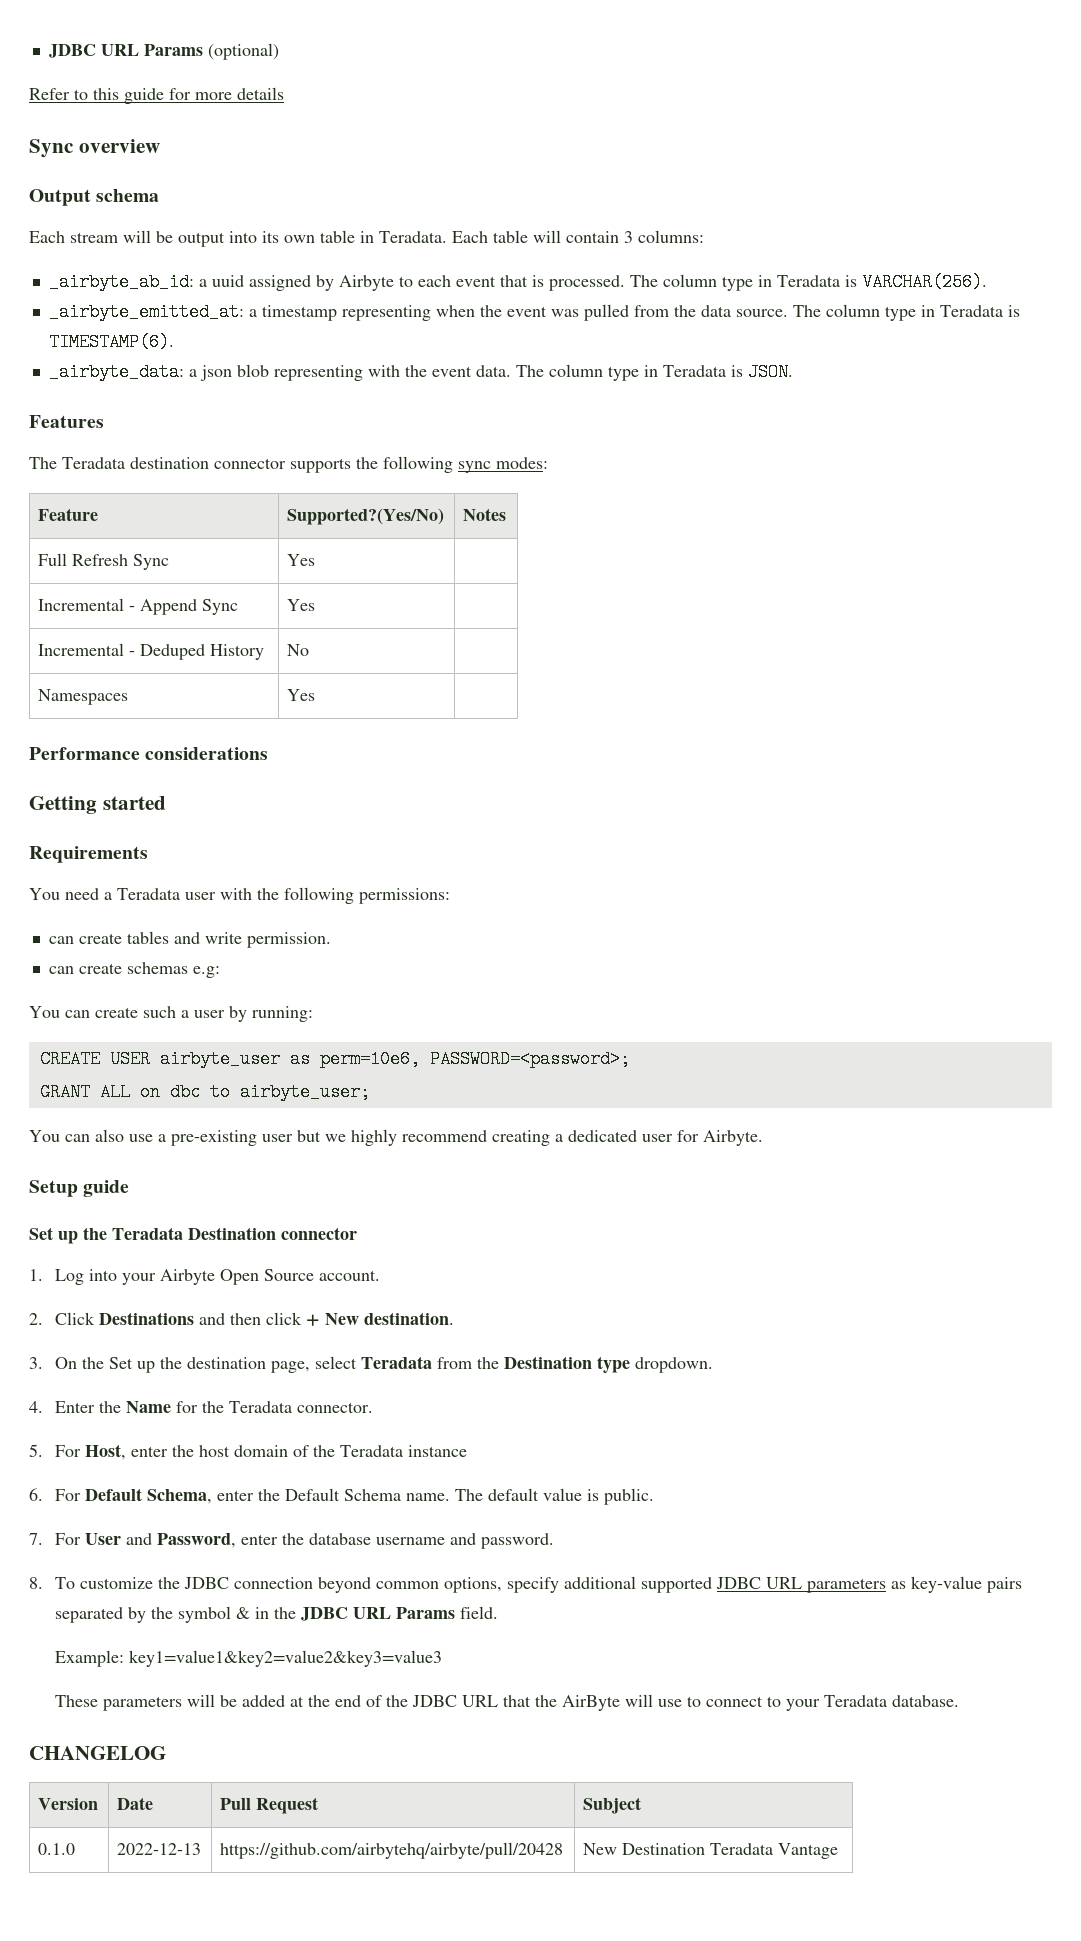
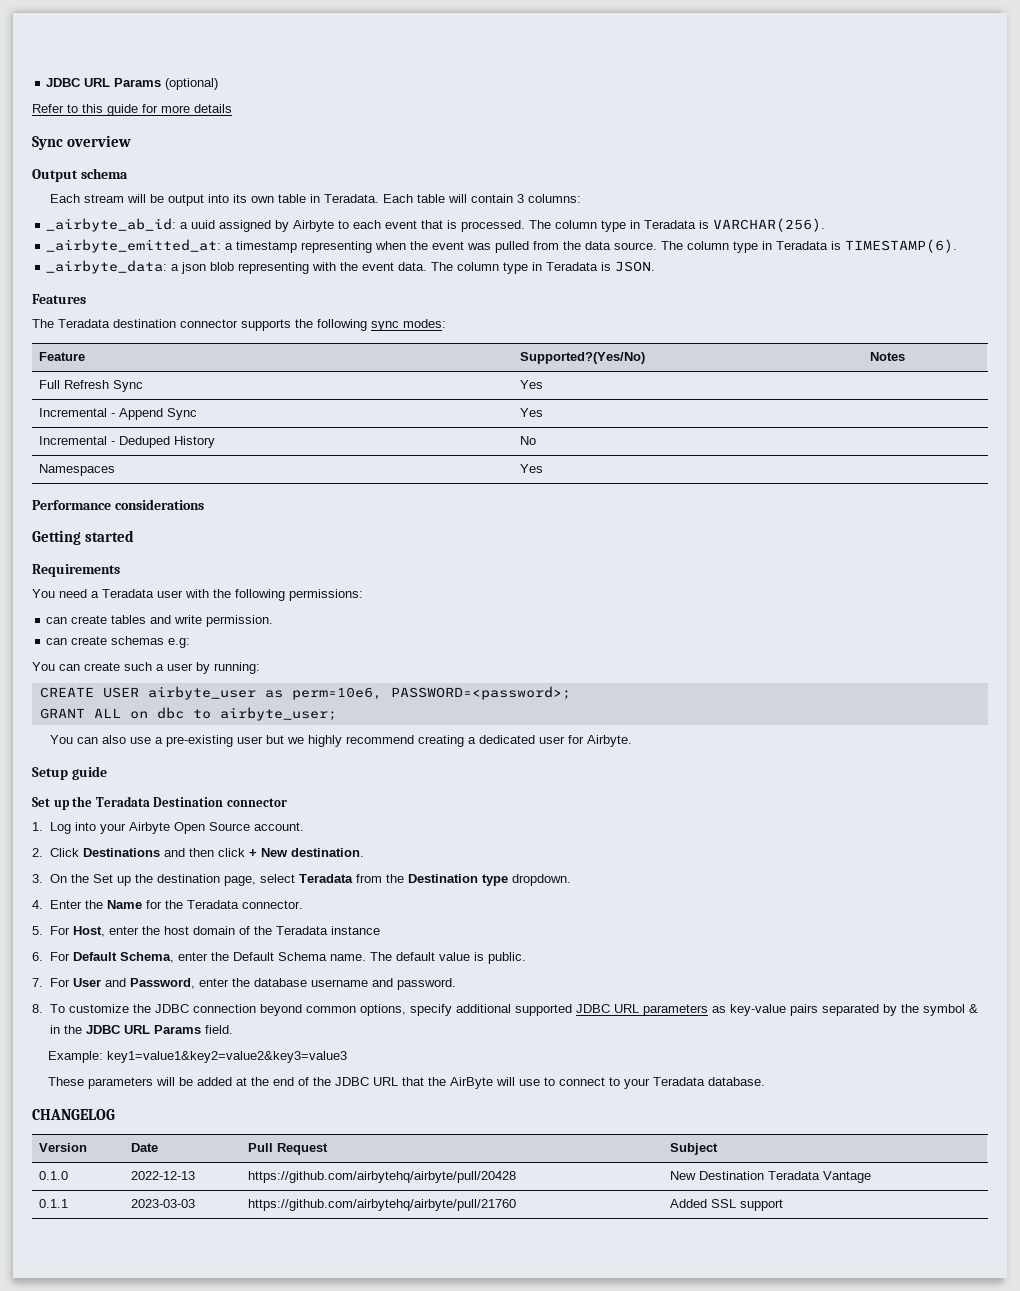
+ 0.1.1 | 2023-03-03 | https://github.com/airbytehq/airbyte/pull/21760 | Added SSL support

